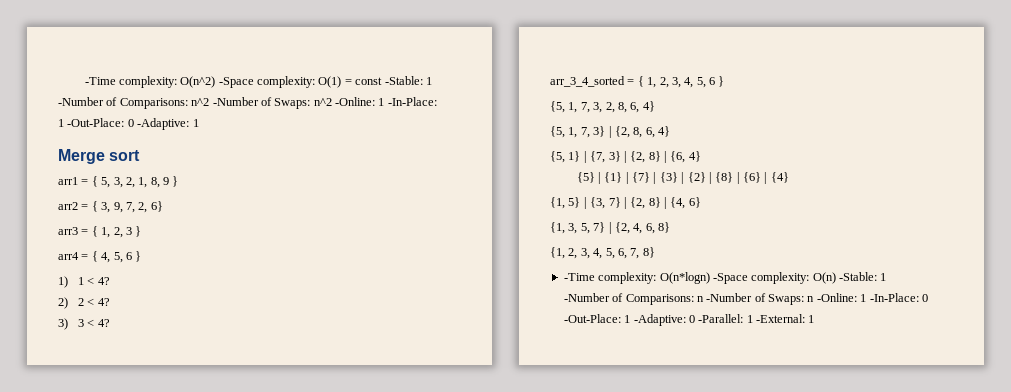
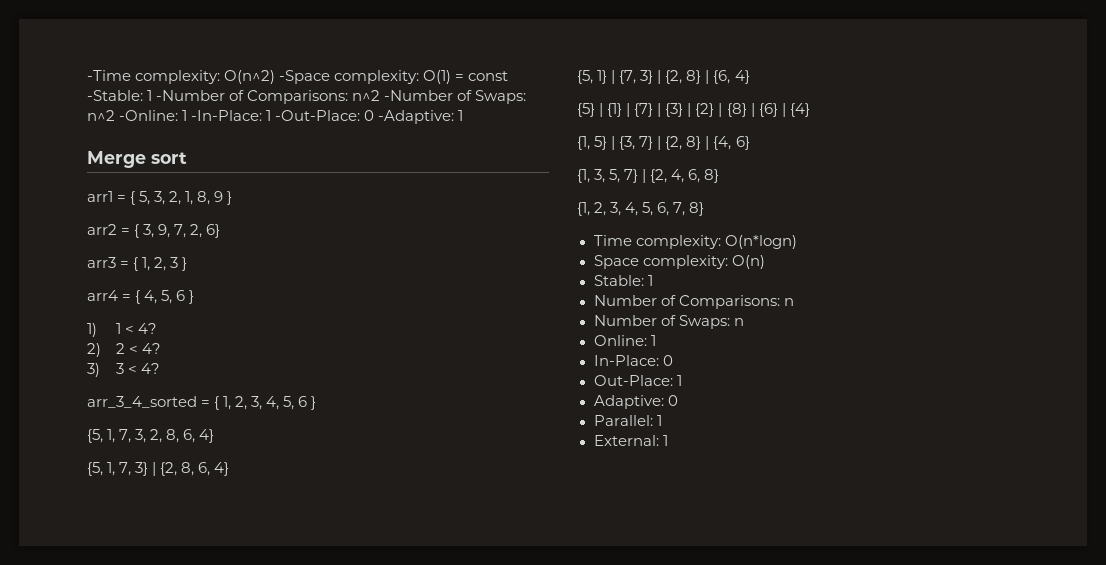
- -Time complexity: O(n*logn) -Space complexity: O(n) -Stable: 1 -Number of Comparisons: n -Number of Swaps: n -Online: 1 -In-Place: 0 -Out-Place: 1 -Adaptive: 0 -Parallel: 1 -External: 1
+ Time complexity: O(n*logn)
+ Space complexity: O(n)
+ Stable: 1
+ Number of Comparisons: n
+ Number of Swaps: n
+ Online: 1
+ In-Place: 0
+ Out-Place: 1
+ Adaptive: 0
+ Parallel: 1
+ External: 1

